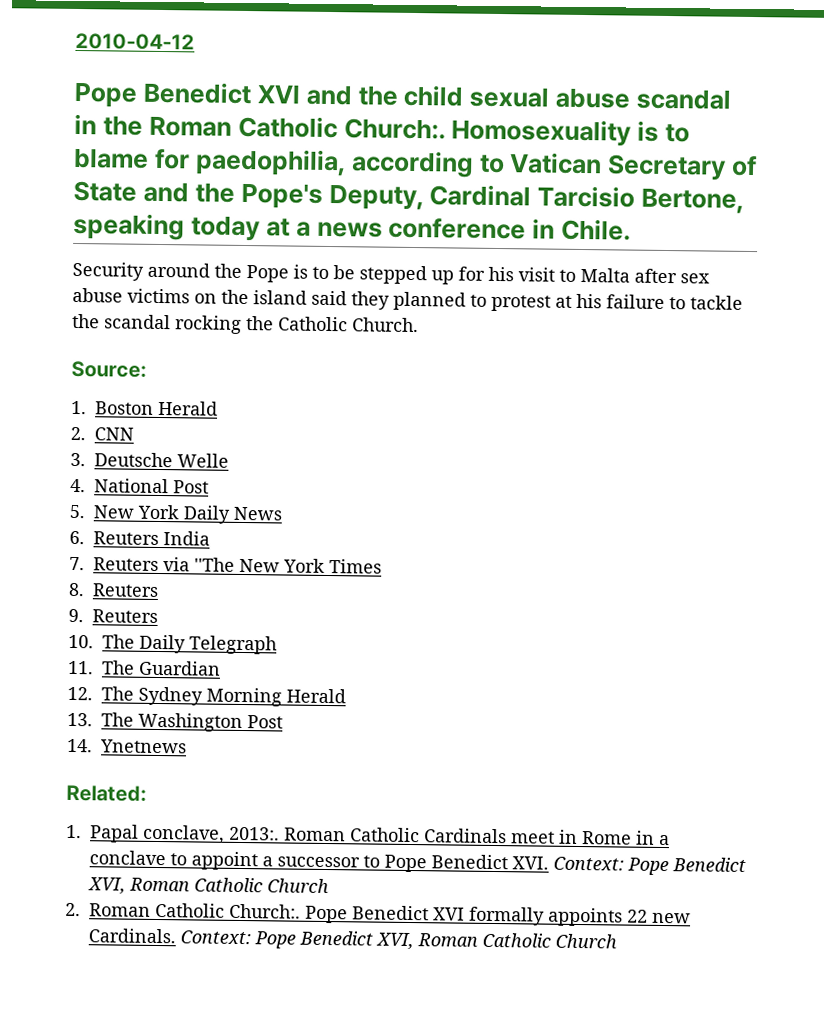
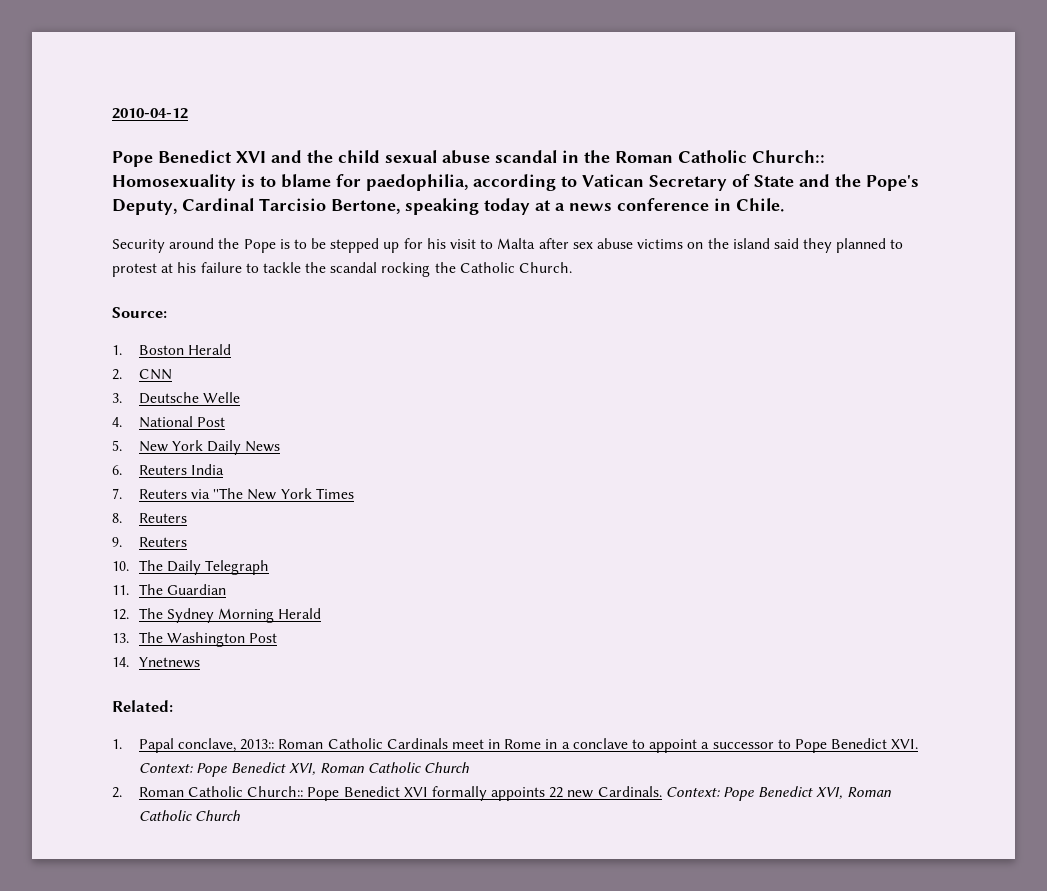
- Pope Benedict XVI and the child sexual abuse scandal in the Roman Catholic Church:. Homosexuality is to blame for paedophilia, according to Vatican Secretary of State and the Pope's Deputy, Cardinal Tarcisio Bertone, speaking today at a news conference in Chile.
+ Pope Benedict XVI and the child sexual abuse scandal in the Roman Catholic Church:: Homosexuality is to blame for paedophilia, according to Vatican Secretary of State and the Pope's Deputy, Cardinal Tarcisio Bertone, speaking today at a news conference in Chile.
- 1. Papal conclave, 2013:. Roman Catholic Cardinals meet in Rome in a conclave to appoint a successor to Pope Benedict XVI. Context: Pope Benedict XVI, Roman Catholic Church
+ 1. Papal conclave, 2013:: Roman Catholic Cardinals meet in Rome in a conclave to appoint a successor to Pope Benedict XVI. Context: Pope Benedict XVI, Roman Catholic Church
- 2. Roman Catholic Church:. Pope Benedict XVI formally appoints 22 new Cardinals.
+ 2. Roman Catholic Church:: Pope Benedict XVI formally appoints 22 new Cardinals.

